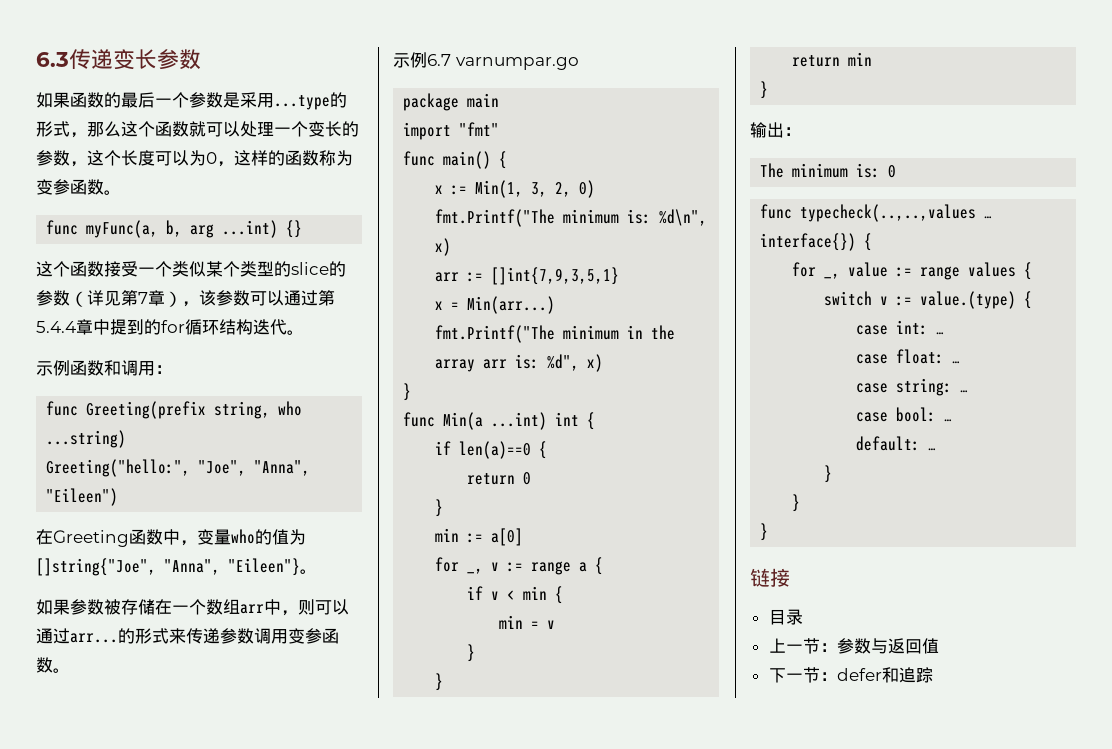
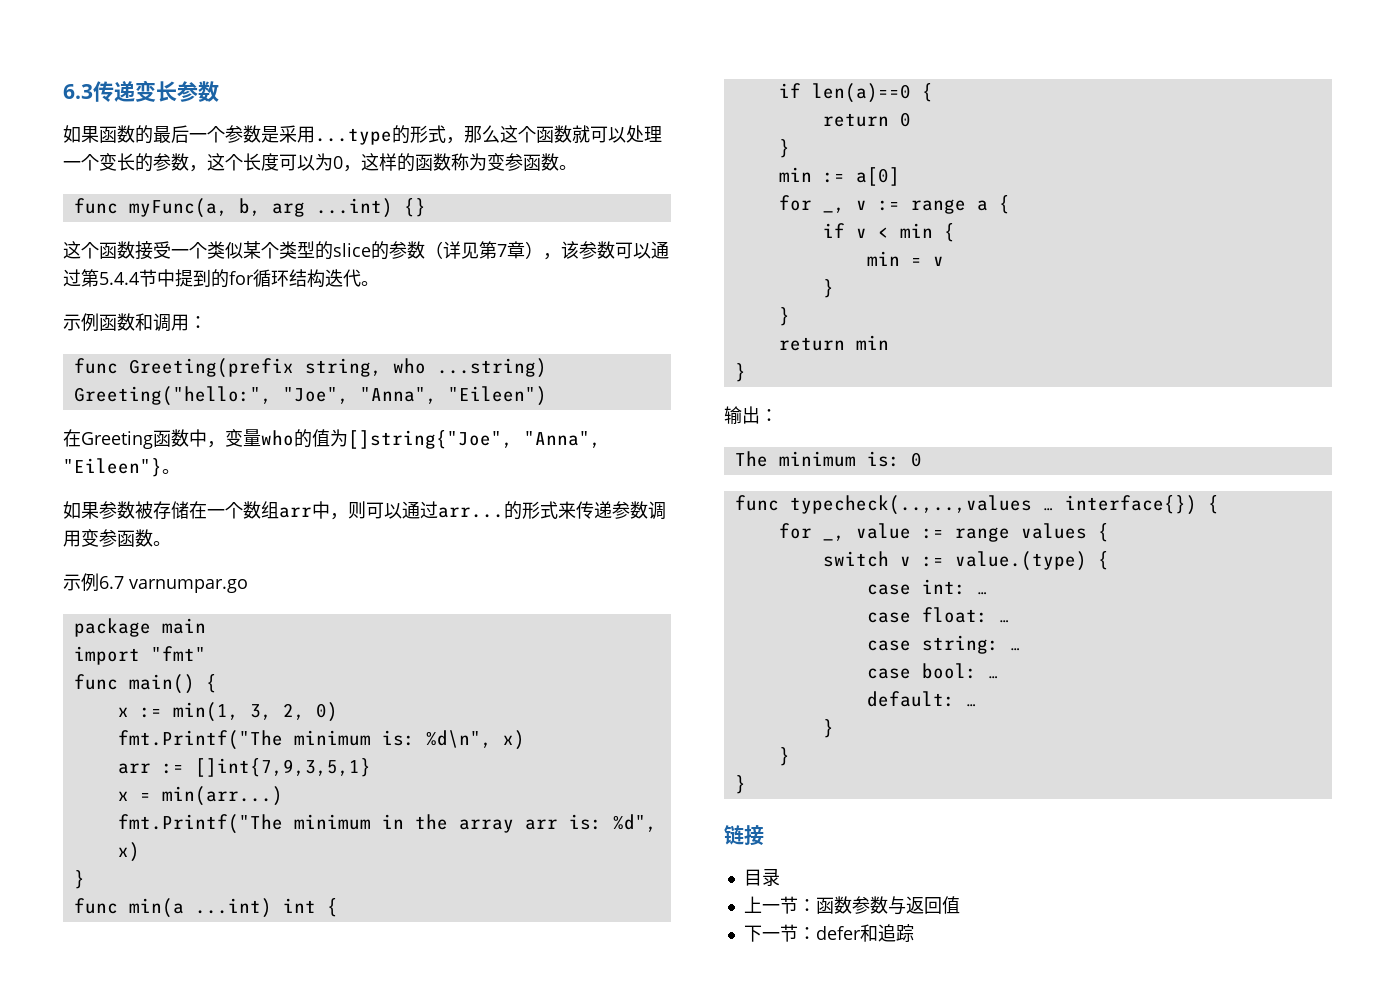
- 这个函数接受一个类似某个类型的slice的参数（详见第7章），该参数可以通过第5.4.4章中提到的for循环结构迭代。
+ 这个函数接受一个类似某个类型的slice的参数（详见第7章），该参数可以通过第5.4.4节中提到的for循环结构迭代。
- x := Min(1, 3, 2, 0)
+ x := min(1, 3, 2, 0)
- x = Min(arr...)
+ x = min(arr...)
- func Min(a ...int) int {
+ func min(a ...int) int {
- 上一节：参数与返回值
+ 上一节：函数参数与返回值

